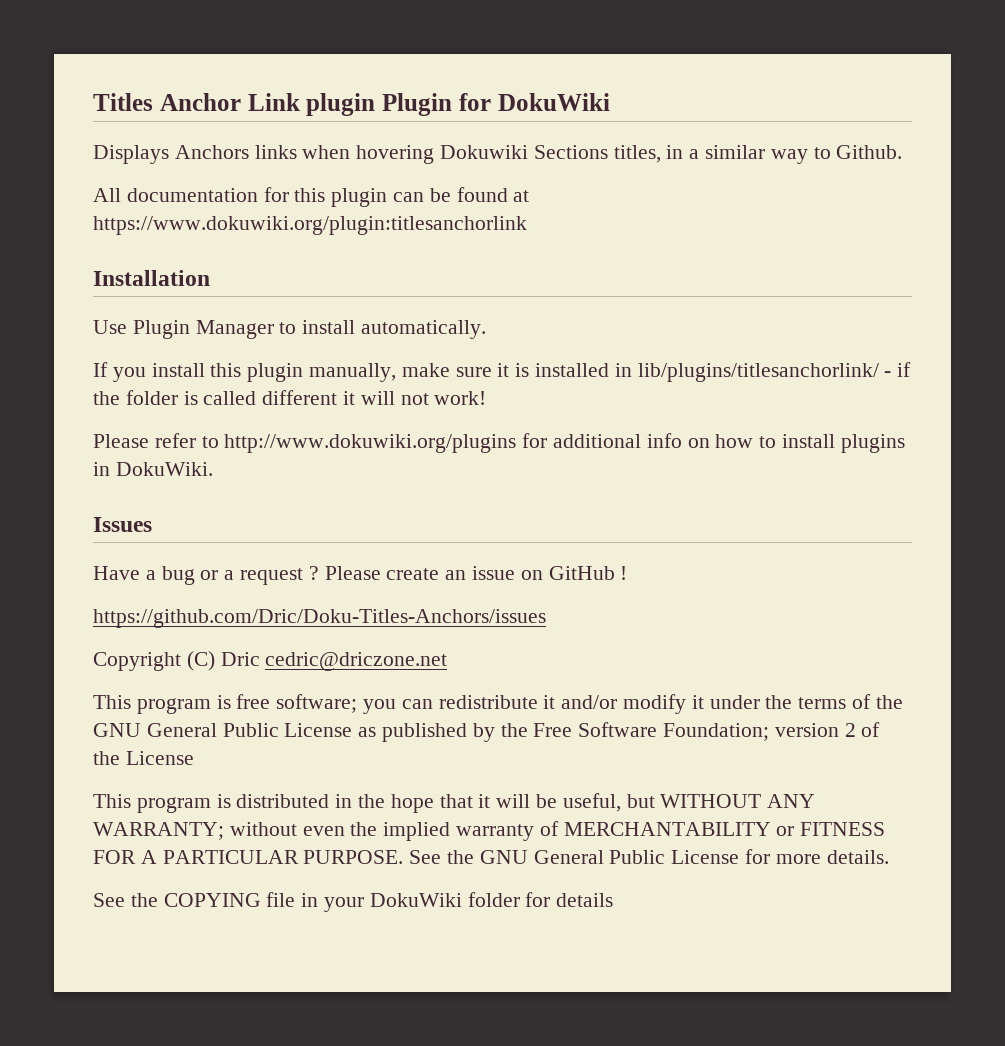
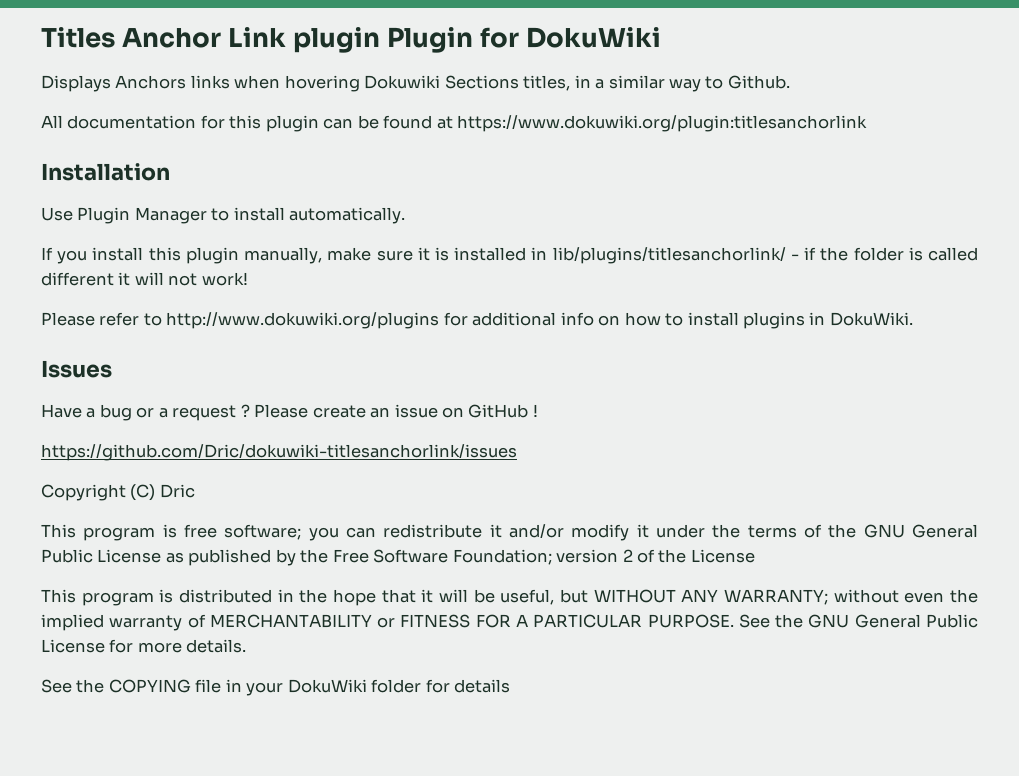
- https://github.com/Dric/Doku-Titles-Anchors/issues
+ https://github.com/Dric/dokuwiki-titlesanchorlink/issues
- Copyright (C) Dric cedric@driczone.net
+ Copyright (C) Dric

